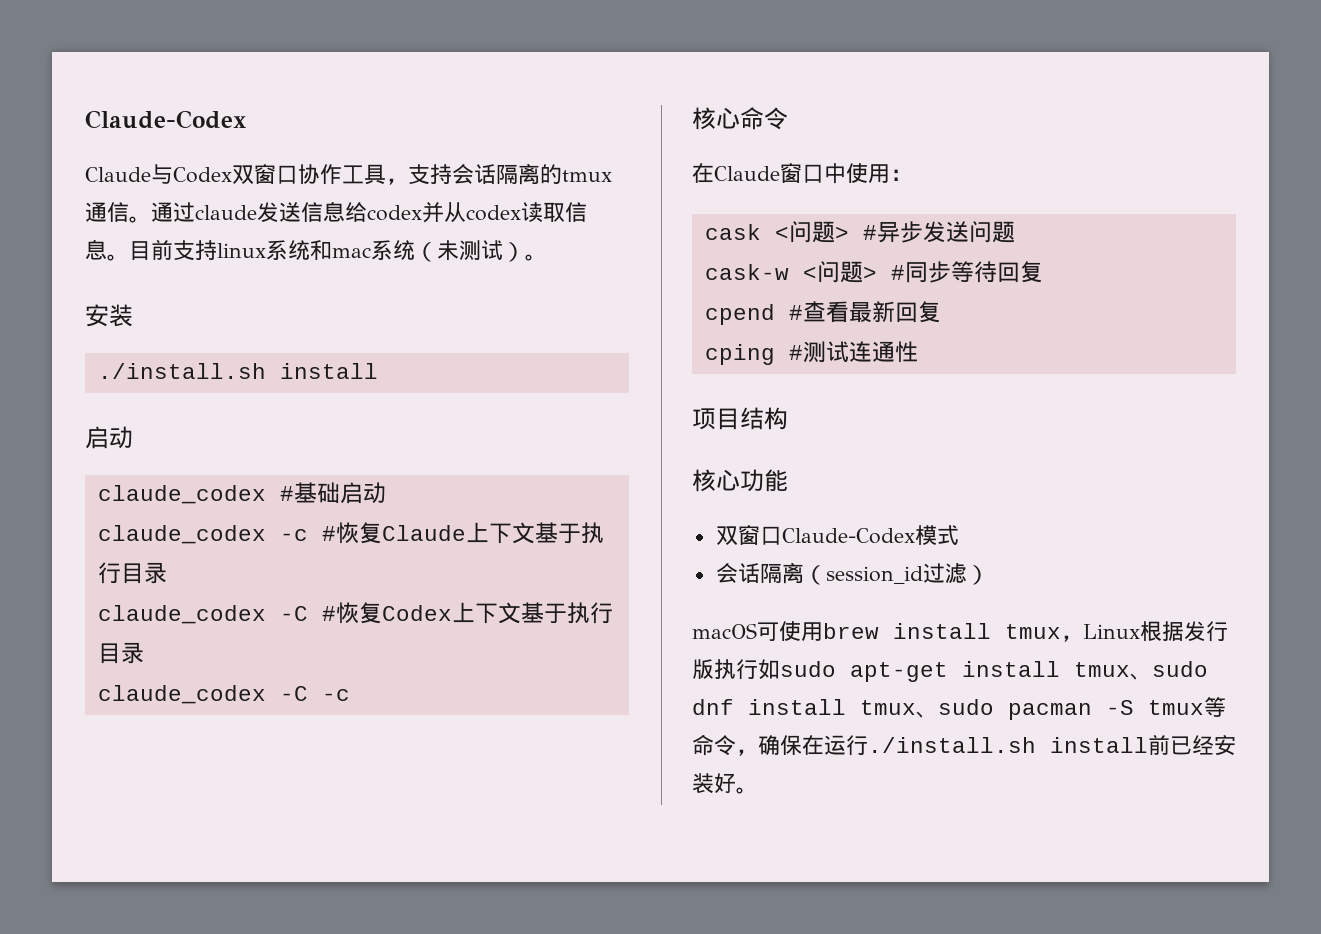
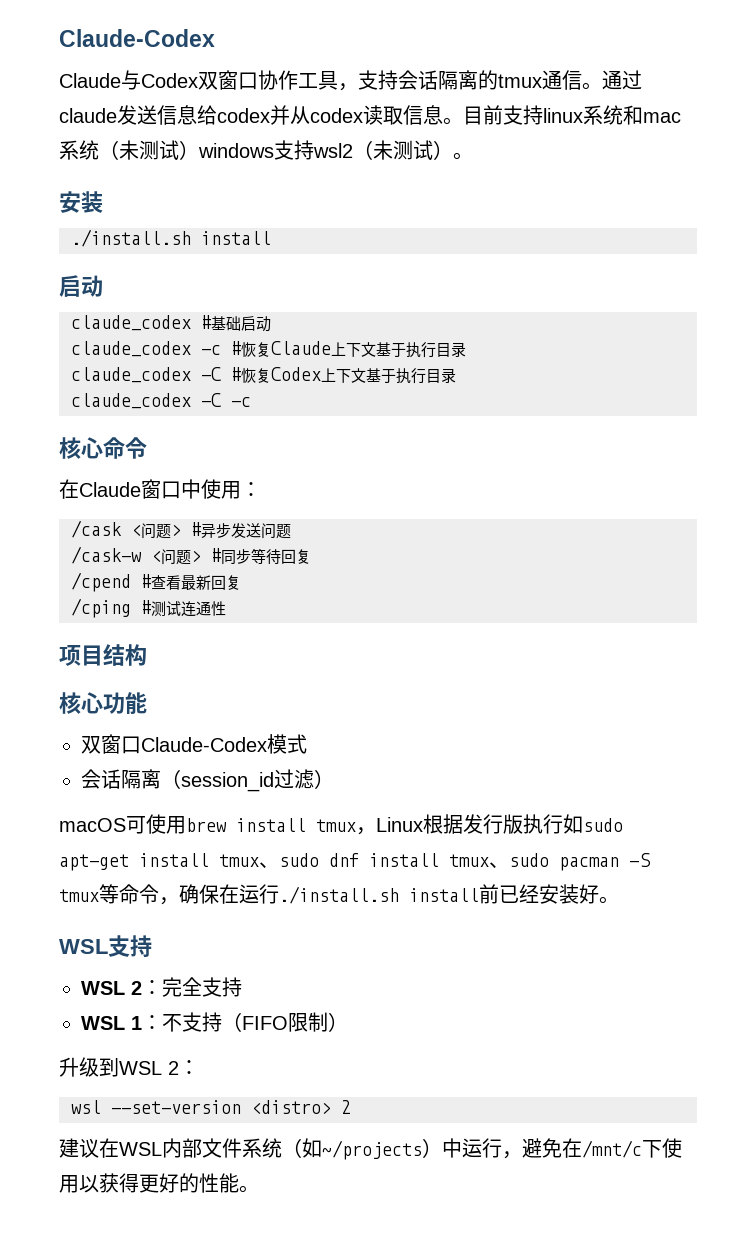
- 目前支持linux系统和mac系统（未测试）。
+ 目前支持linux系统和mac系统（未测试）windows支持wsl2（未测试）。
- cask <问题> #异步发送问题
+ /cask <问题> #异步发送问题
- cask-w <问题> #同步等待回复
+ /cask-w <问题> #同步等待回复
- cpend #查看最新回复
+ /cpend #查看最新回复
- cping #测试连通性
+ /cping #测试连通性
+ WSL支持
+ WSL 2：完全支持
+ WSL 1：不支持（FIFO限制）
+ 升级到WSL 2：
+ wsl --set-version <distro> 2
+ 建议在WSL内部文件系统（如~/projects）中运行，避免在/mnt/c下使用以获得更好的性能。

